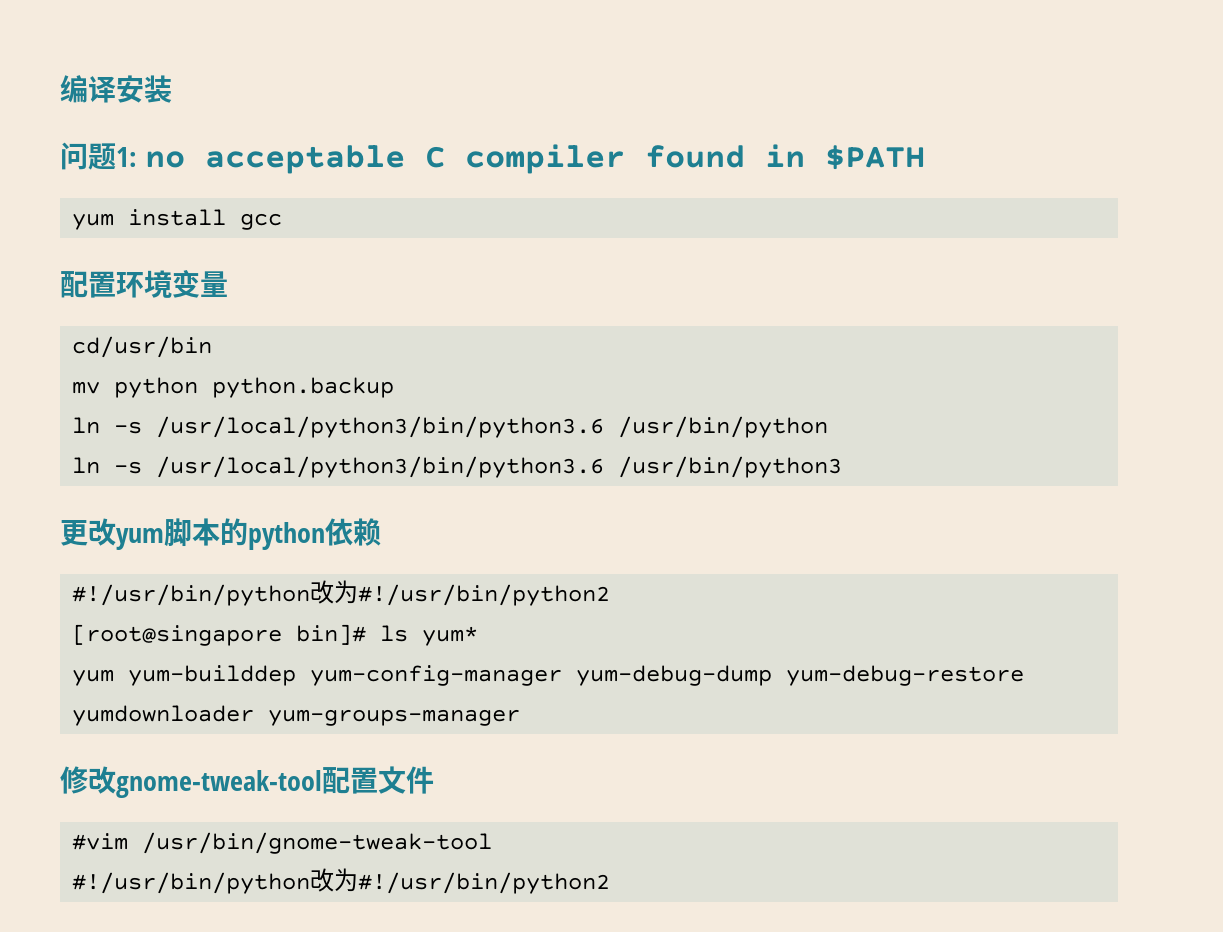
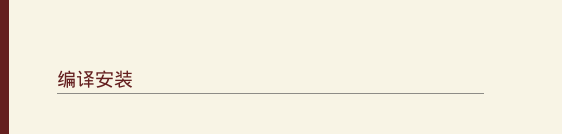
- 问题1: no acceptable C compiler found in $PATH
- yum install gcc
- 配置环境变量
- cd/usr/bin
- mv python python.backup
- ln -s /usr/local/python3/bin/python3.6 /usr/bin/python
- ln -s /usr/local/python3/bin/python3.6 /usr/bin/python3
- 更改yum脚本的python依赖
- #!/usr/bin/python改为#!/usr/bin/python2
- [root@singapore bin]# ls yum*
- yum yum-builddep yum-config-manager yum-debug-dump yum-debug-restore yumdownloader yum-groups-manager
- 修改gnome-tweak-tool配置文件
- #vim /usr/bin/gnome-tweak-tool
- #!/usr/bin/python改为#!/usr/bin/python2

